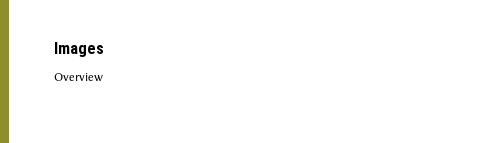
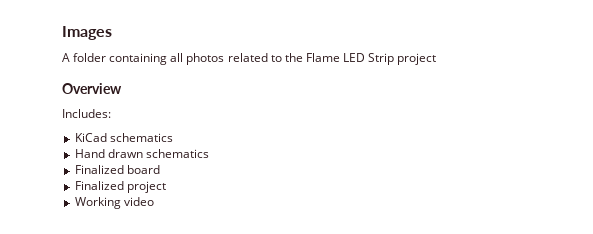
+ A folder containing all photos related to the Flame LED Strip project
  Overview
+ Includes:
+ KiCad schematics
+ Hand drawn schematics
+ Finalized board
+ Finalized project
+ Working video

